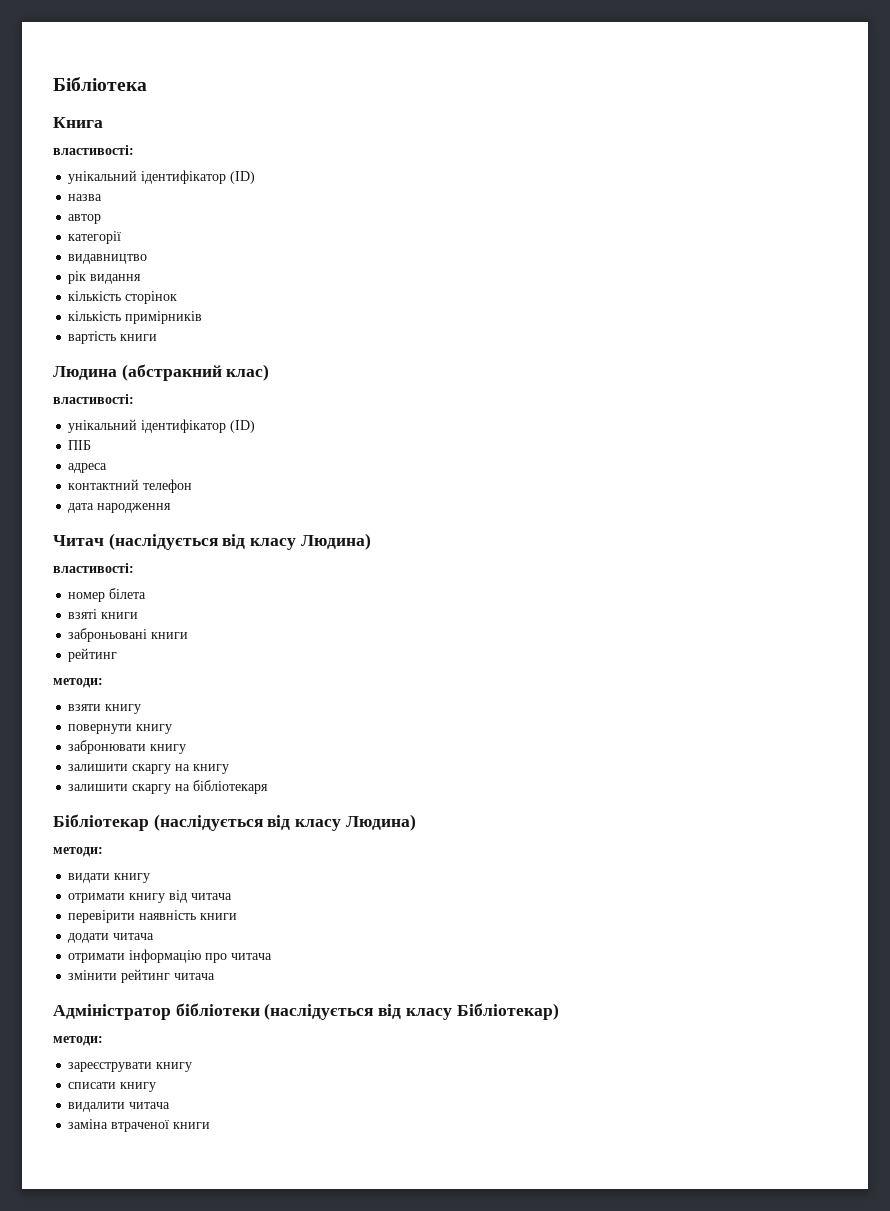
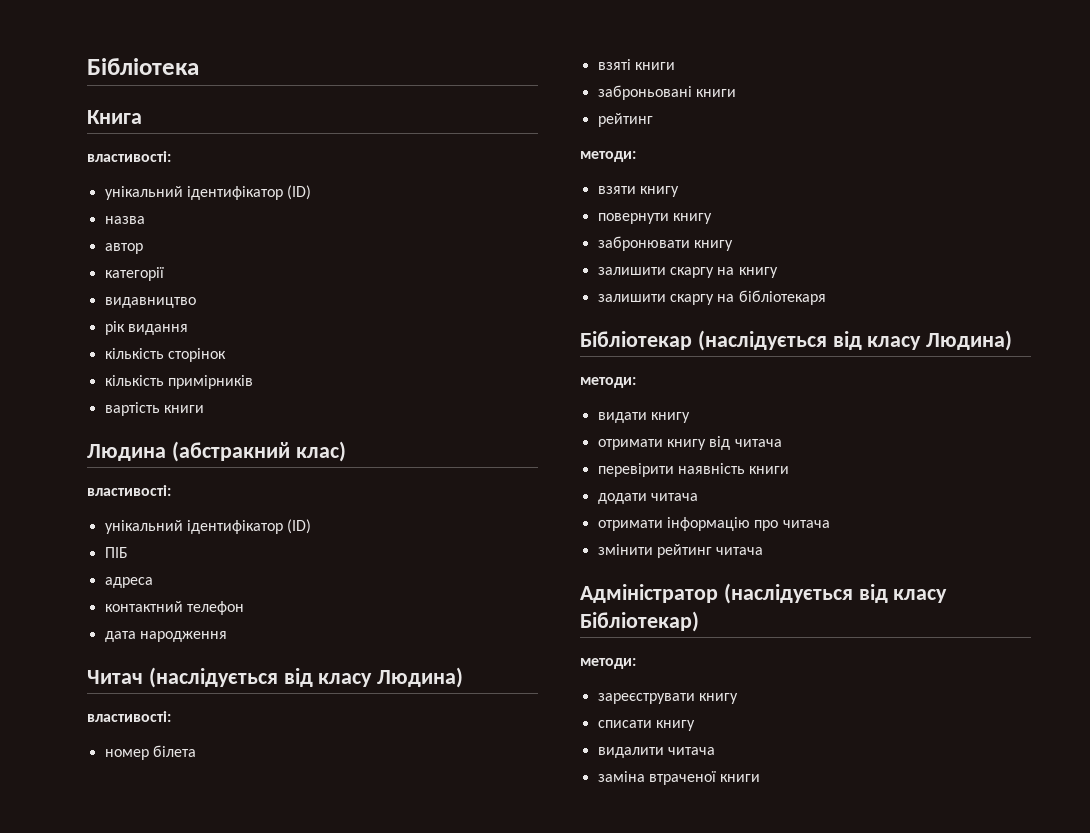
- Адміністратор бібліотеки (наслідується від класу Бібліотекар)
+ Адміністратор (наслідується від класу Бібліотекар)

